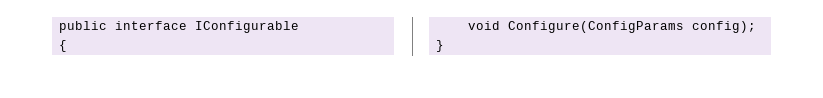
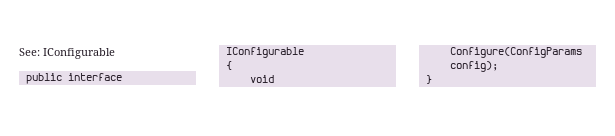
+ See: IConfigurable

